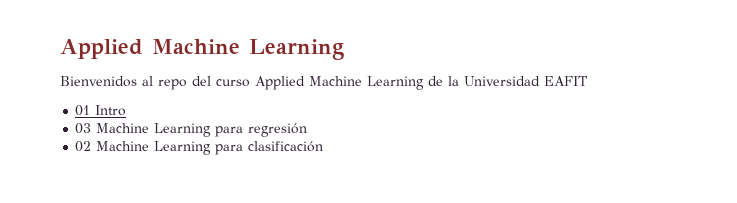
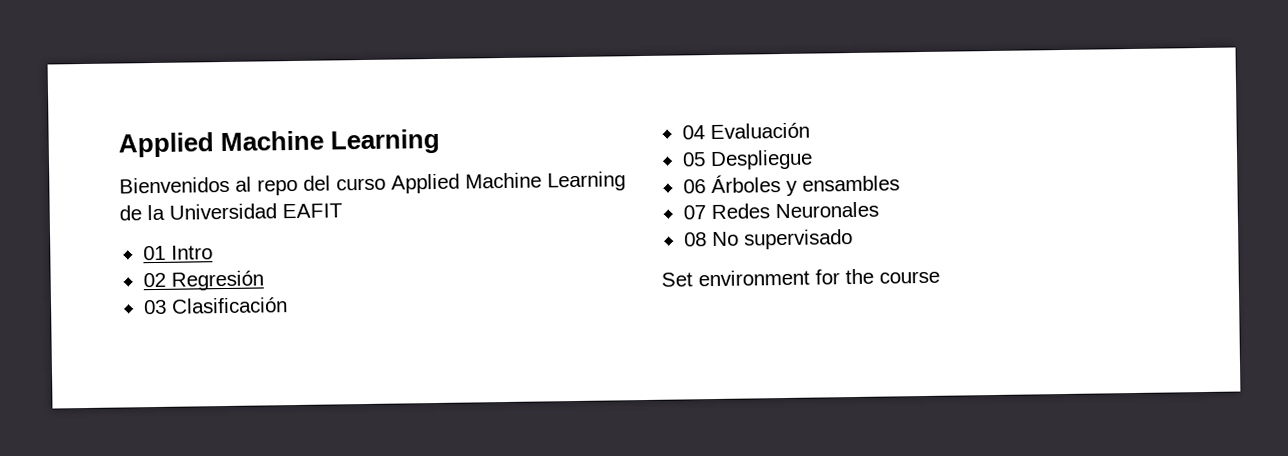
+ 02 Regresión
- 03 Machine Learning para regresión
- 02 Machine Learning para clasificación
+ 03 Clasificación
+ 04 Evaluación
+ 05 Despliegue
+ 06 Árboles y ensambles
+ 07 Redes Neuronales
+ 08 No supervisado
+ Set environment for the course

